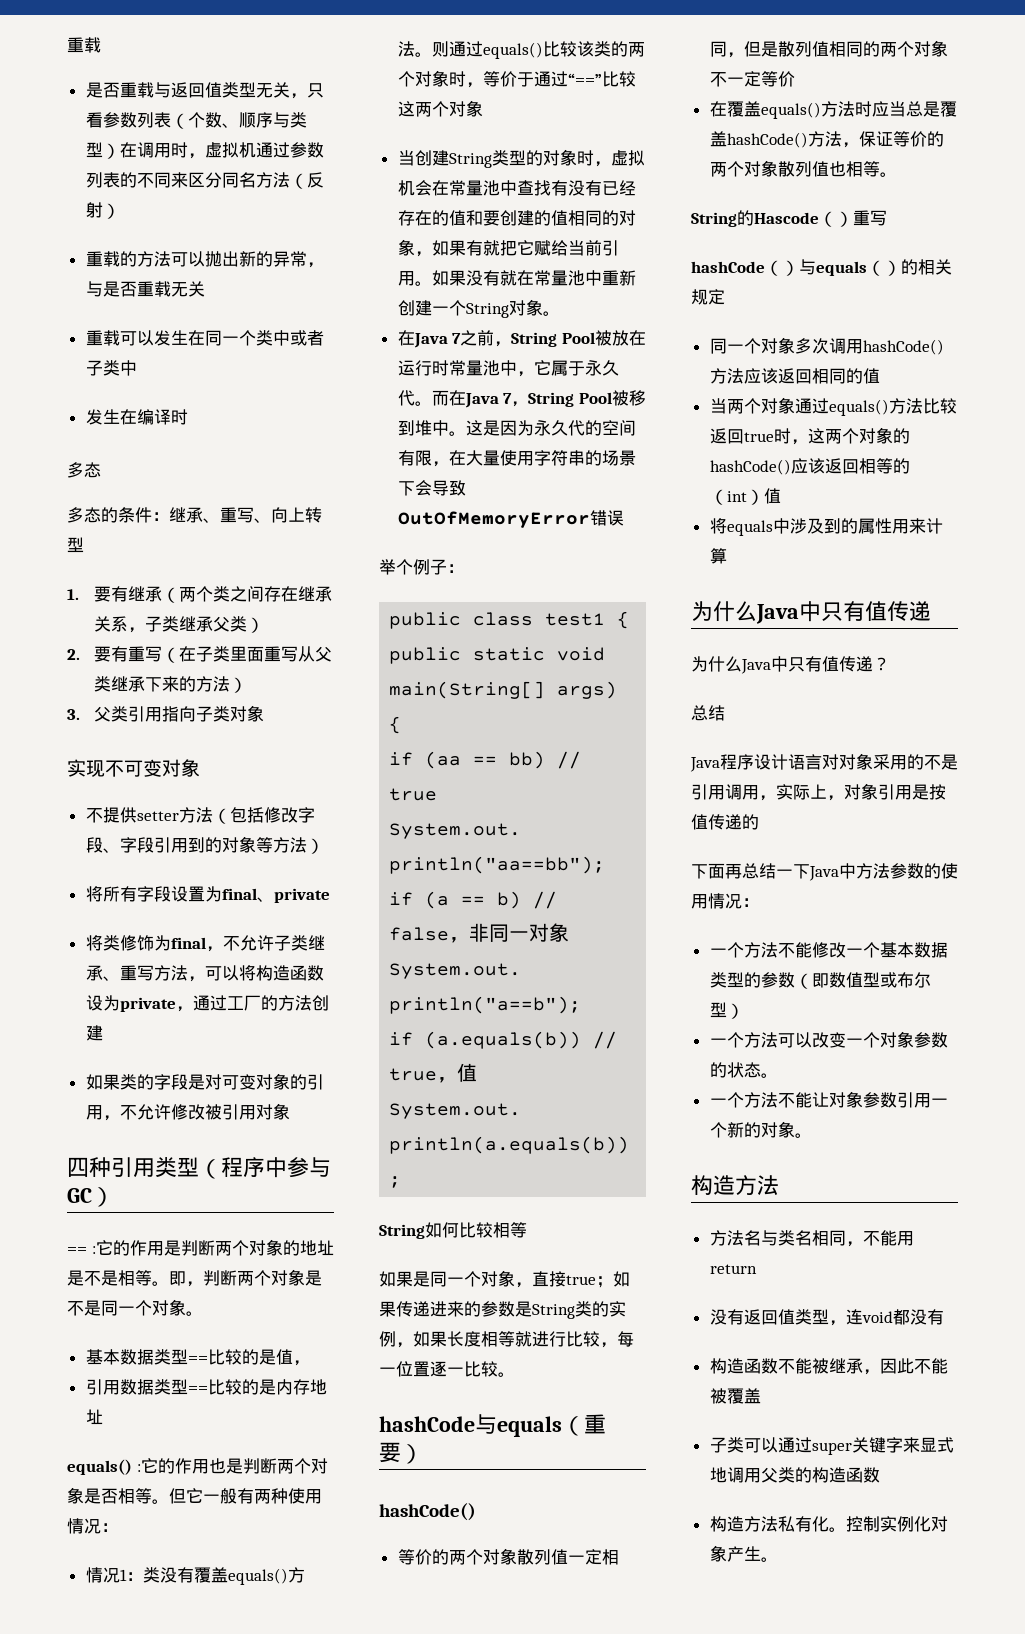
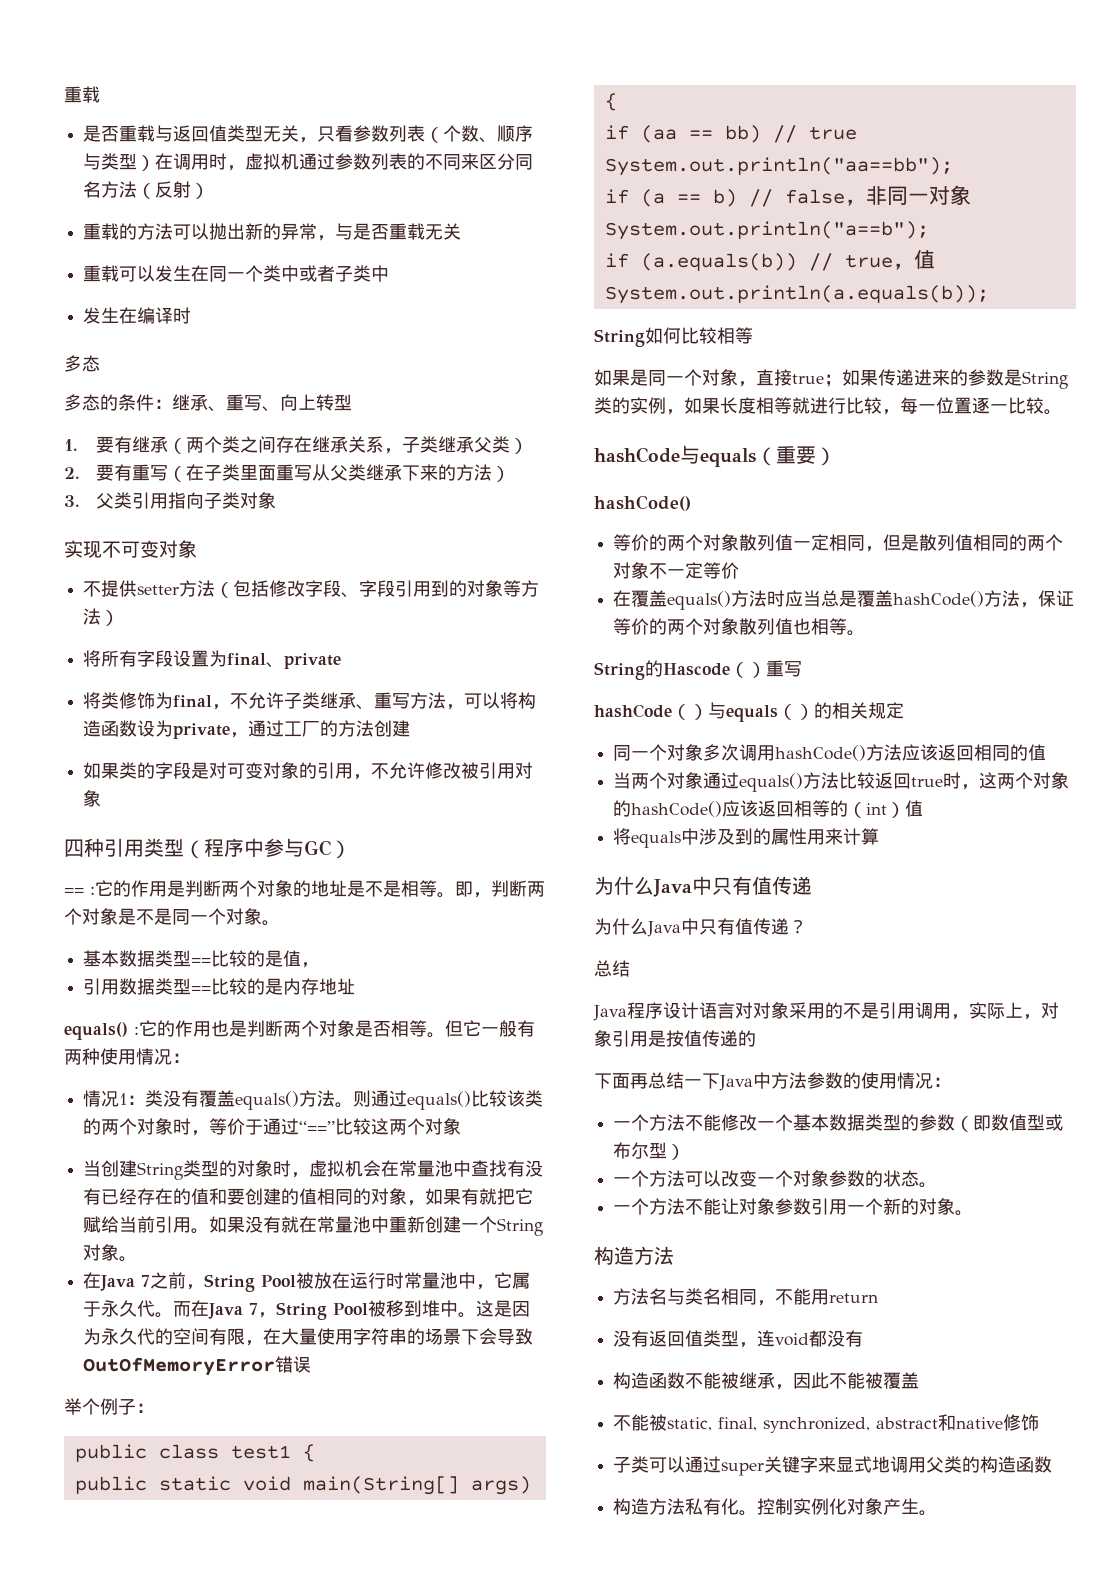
+ 不能被static, final, synchronized, abstract和native修饰

